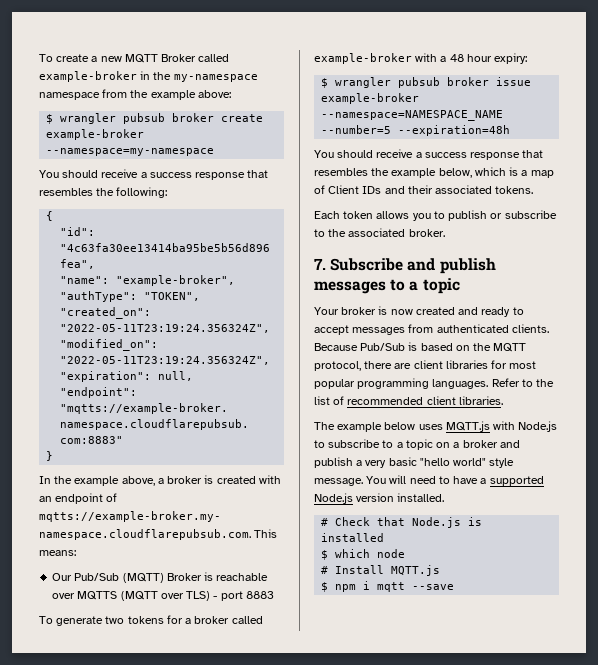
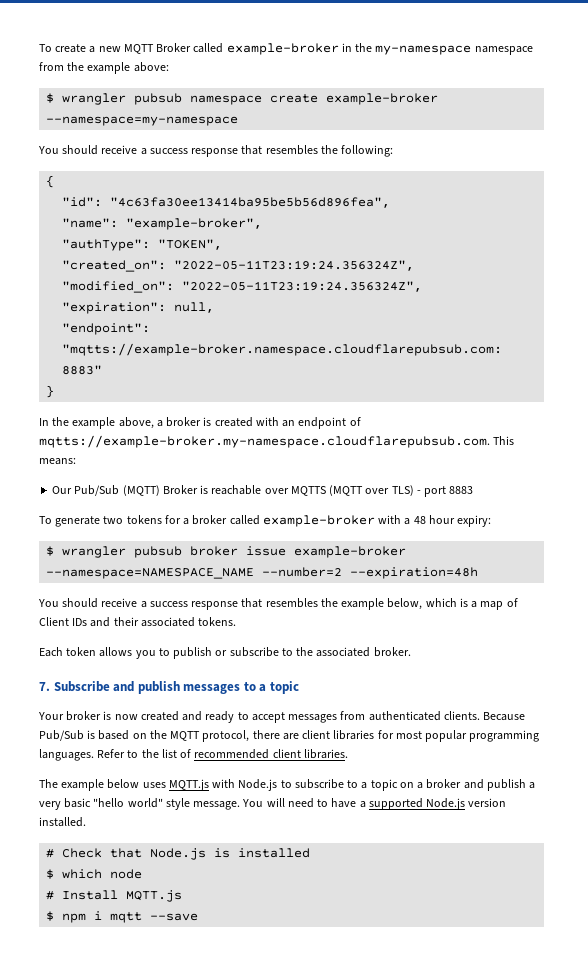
- $ wrangler pubsub broker create example-broker --namespace=my-namespace
+ $ wrangler pubsub namespace create example-broker --namespace=my-namespace
- $ wrangler pubsub broker issue example-broker --namespace=NAMESPACE_NAME --number=5 --expiration=48h
+ $ wrangler pubsub broker issue example-broker --namespace=NAMESPACE_NAME --number=2 --expiration=48h

